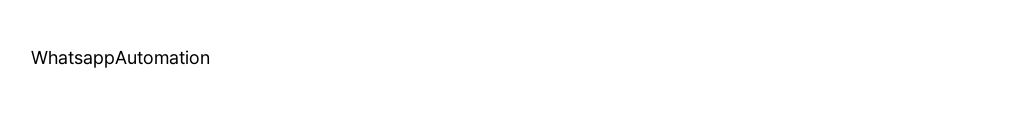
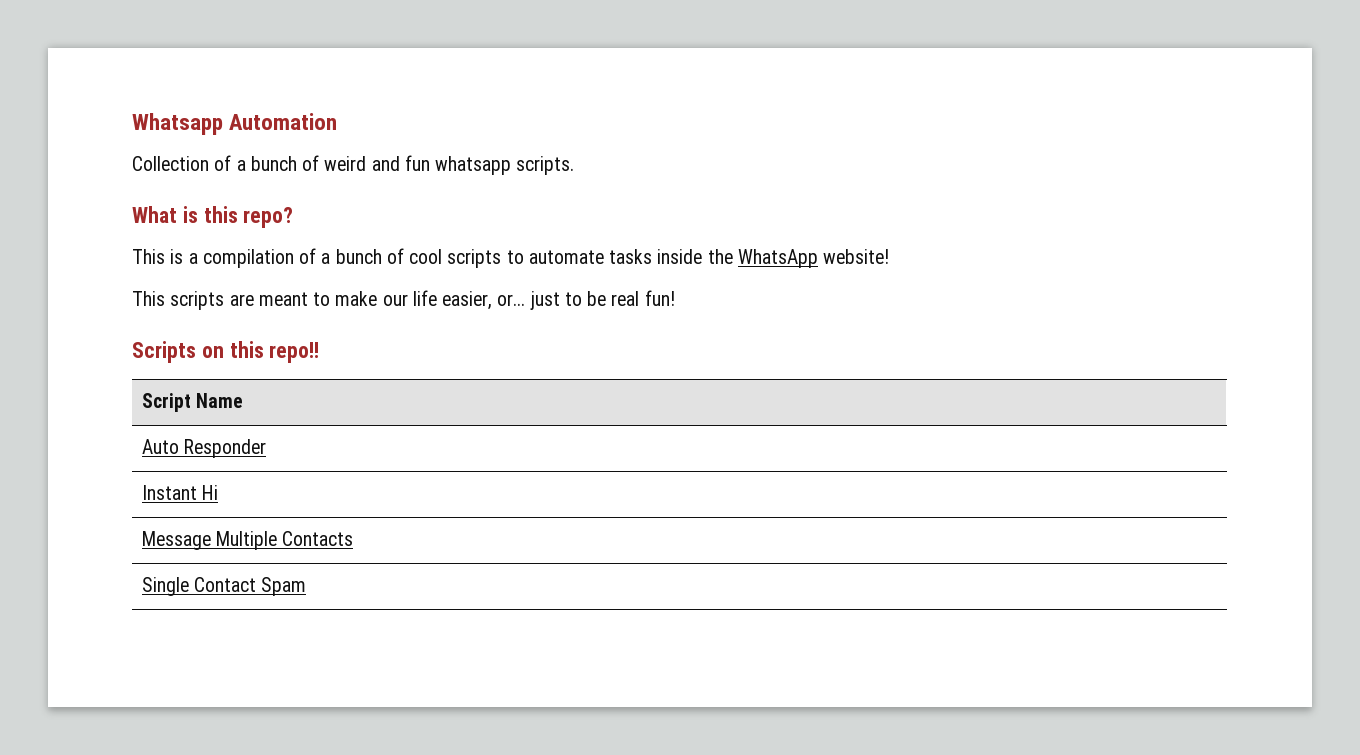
- WhatsappAutomation
+ Whatsapp Automation
+ Collection of a bunch of weird and fun whatsapp scripts.
+ What is this repo?
+ This is a compilation of a bunch of cool scripts to automate tasks inside the WhatsApp website!
+ This scripts are meant to make our life easier, or... just to be real fun!
+ Scripts on this repo!!
+ Script Name
+ Auto Responder
+ Instant Hi
+ Message Multiple Contacts
+ Single Contact Spam

